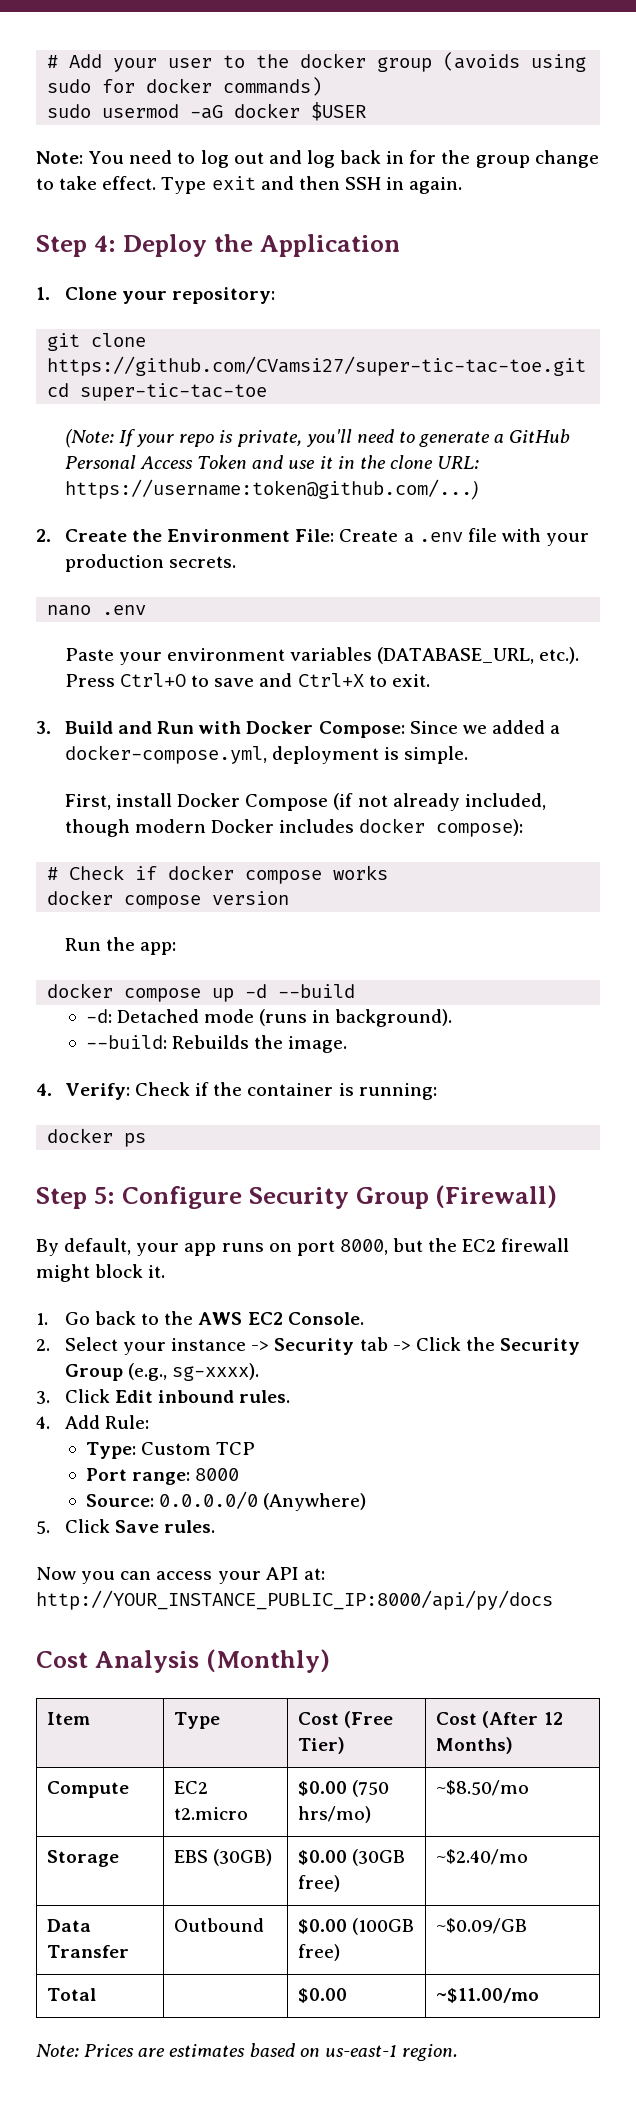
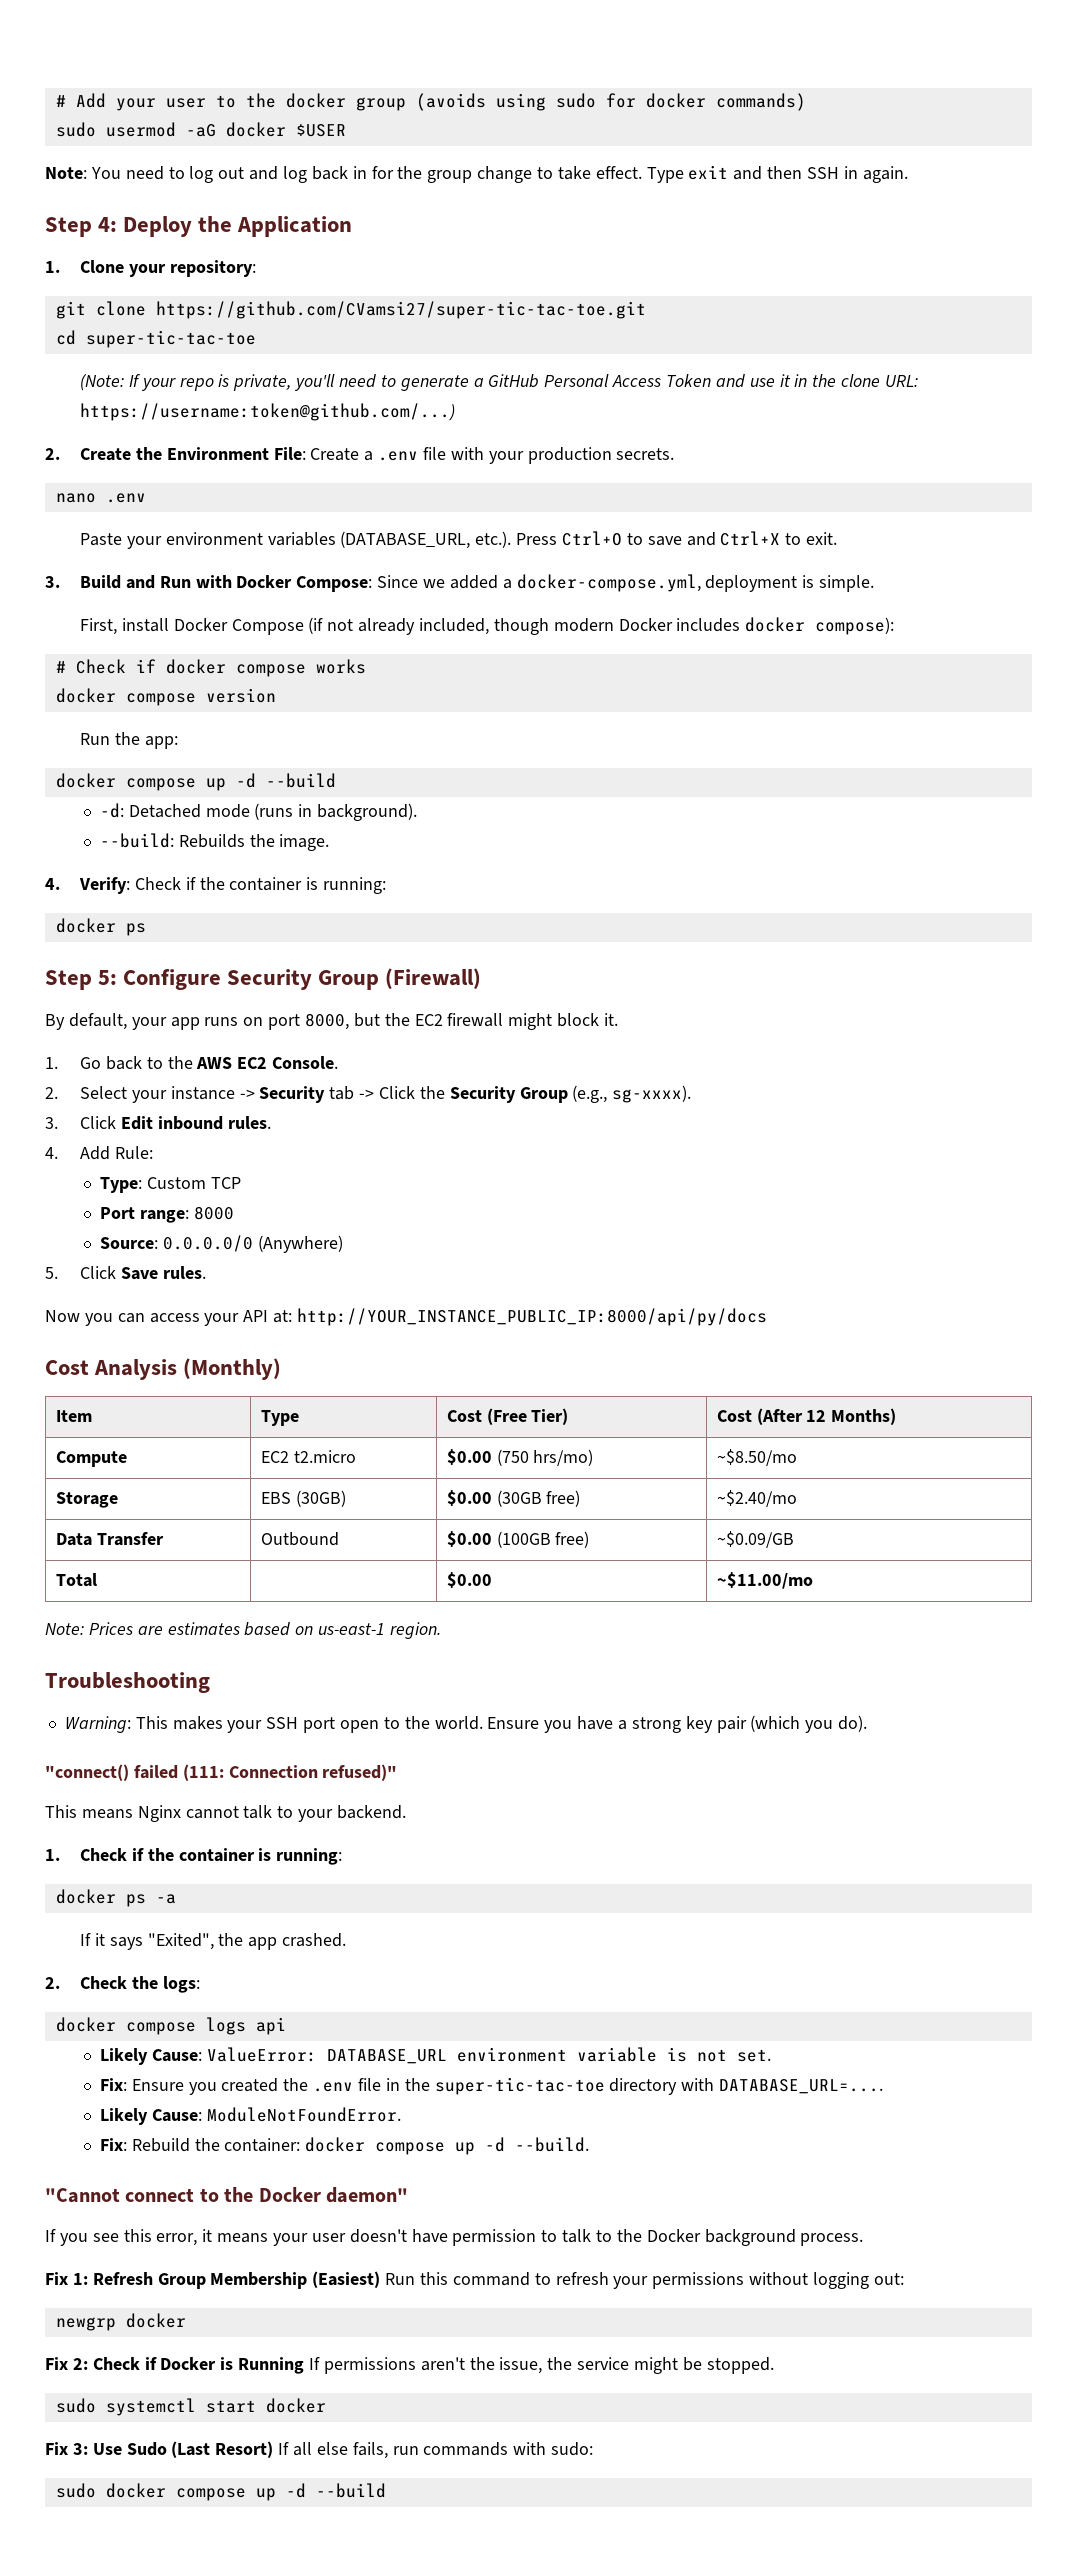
+ Troubleshooting
+ Warning: This makes your SSH port open to the world. Ensure you have a strong key pair (which you do).
+ "connect() failed (111: Connection refused)"
+ This means Nginx cannot talk to your backend.
+ 1. Check if the container is running:
+ docker ps -a
+ If it says "Exited", the app crashed.
+ 2. Check the logs:
+ docker compose logs api
+ Likely Cause: ValueError: DATABASE_URL environment variable is not set.
+ Fix: Ensure you created the .env file in the super-tic-tac-toe directory with DATABASE_URL=....
+ Likely Cause: ModuleNotFoundError.
+ Fix: Rebuild the container: docker compose up -d --build.
+ "Cannot connect to the Docker daemon"
+ If you see this error, it means your user doesn't have permission to talk to the Docker background process.
+ Fix 1: Refresh Group Membership (Easiest) Run this command to refresh your permissions without logging out:
+ newgrp docker
+ Fix 2: Check if Docker is Running If permissions aren't the issue, the service might be stopped.
+ sudo systemctl start docker
+ Fix 3: Use Sudo (Last Resort) If all else fails, run commands with sudo:
+ sudo docker compose up -d --build

